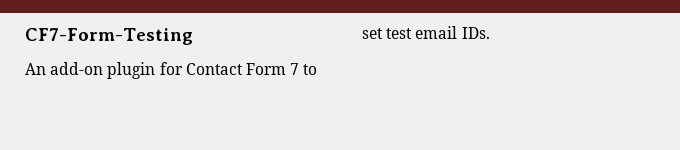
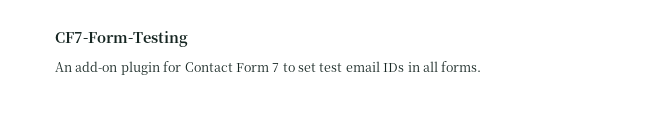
- An add-on plugin for Contact Form 7 to set test email IDs.
+ An add-on plugin for Contact Form 7 to set test email IDs in all forms.

